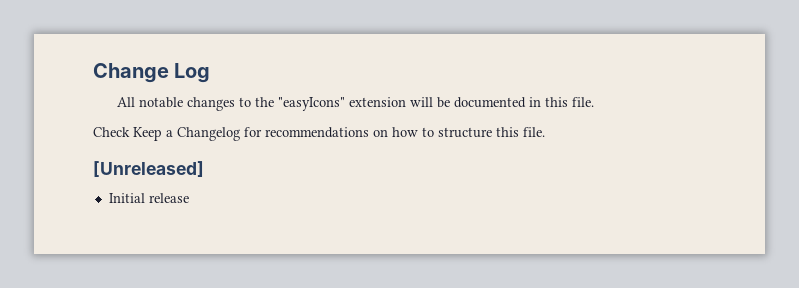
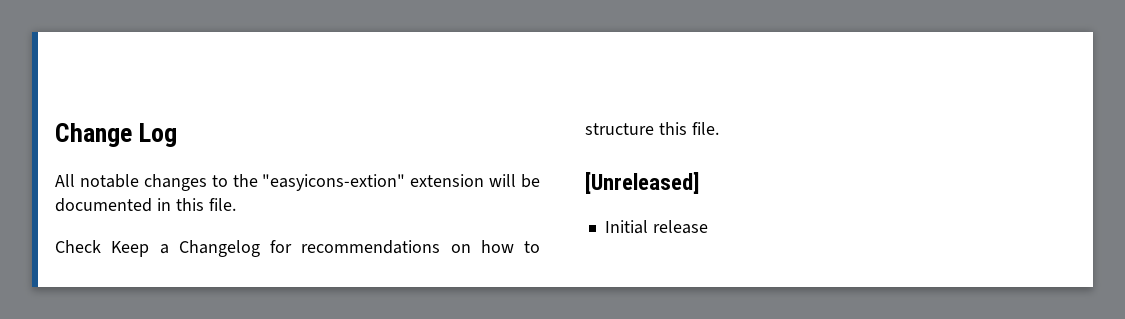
- All notable changes to the "easyIcons" extension will be documented in this file.
+ All notable changes to the "easyicons-extion" extension will be documented in this file.

